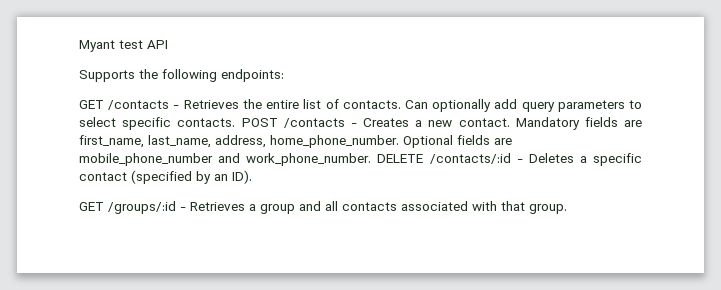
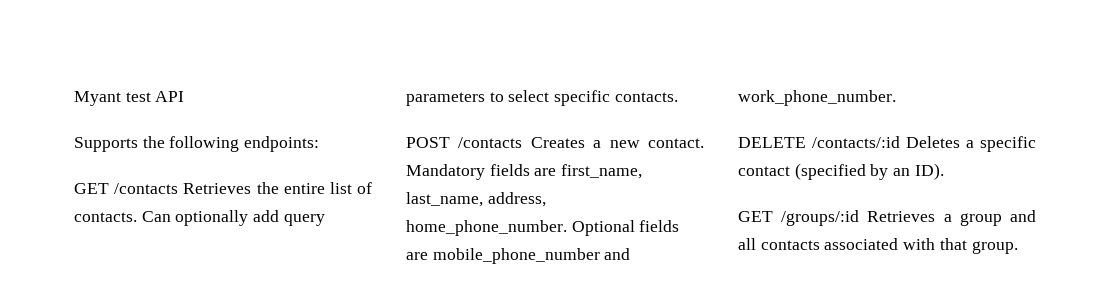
- GET /contacts - Retrieves the entire list of contacts.
+ GET /contacts Retrieves the entire list of contacts.
- Can optionally add query parameters to select specific contacts. POST /contacts - Creates a new contact.
+ Can optionally add query parameters to select specific contacts.
+ POST /contacts Creates a new contact.
- Optional fields are mobile_phone_number and work_phone_number. DELETE /contacts/:id - Deletes a specific contact (specified by an ID).
+ Optional fields are mobile_phone_number and work_phone_number.
+ DELETE /contacts/:id Deletes a specific contact (specified by an ID).
- GET /groups/:id - Retrieves a group and all contacts associated with that group.
+ GET /groups/:id Retrieves a group and all contacts associated with that group.

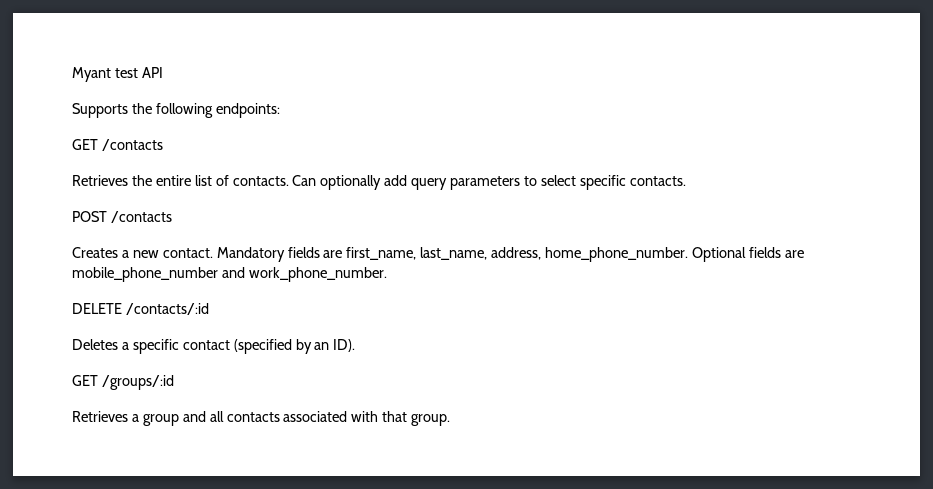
- GET /contacts Retrieves the entire list of contacts.
+ GET /contacts
+ Retrieves the entire list of contacts.
- POST /contacts Creates a new contact.
+ POST /contacts
+ Creates a new contact.
- DELETE /contacts/:id Deletes a specific contact (specified by an ID).
+ DELETE /contacts/:id
+ Deletes a specific contact (specified by an ID).
- GET /groups/:id Retrieves a group and all contacts associated with that group.
+ GET /groups/:id
+ Retrieves a group and all contacts associated with that group.

